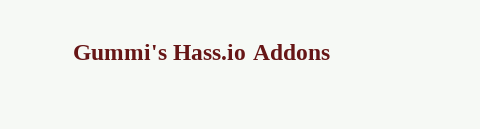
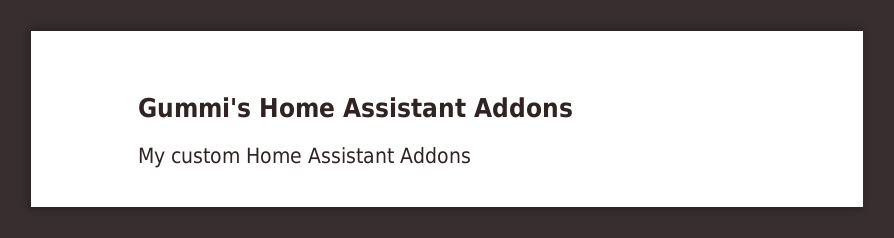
- Gummi's Hass.io Addons
+ Gummi's Home Assistant Addons
+ My custom Home Assistant Addons

